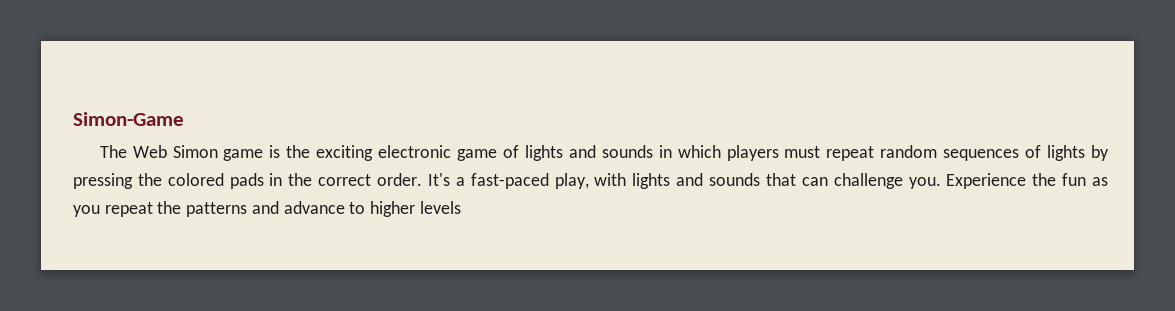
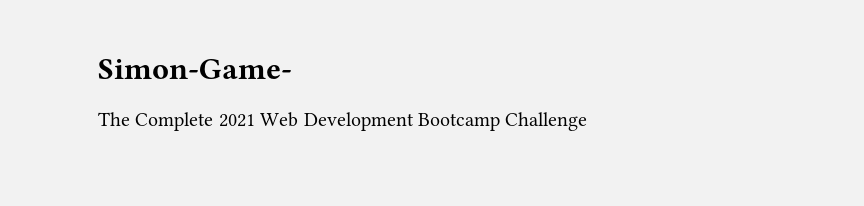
- Simon-Game
+ Simon-Game-
- The Web Simon game is the exciting electronic game of lights and sounds in which players must repeat random sequences of lights by pressing the colored pads in the correct order. It's a fast-paced play, with lights and sounds that can challenge you. Experience the fun as you repeat the patterns and advance to higher levels
+ The Complete 2021 Web Development Bootcamp Challenge

